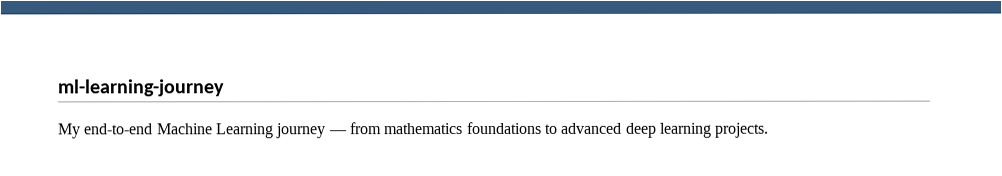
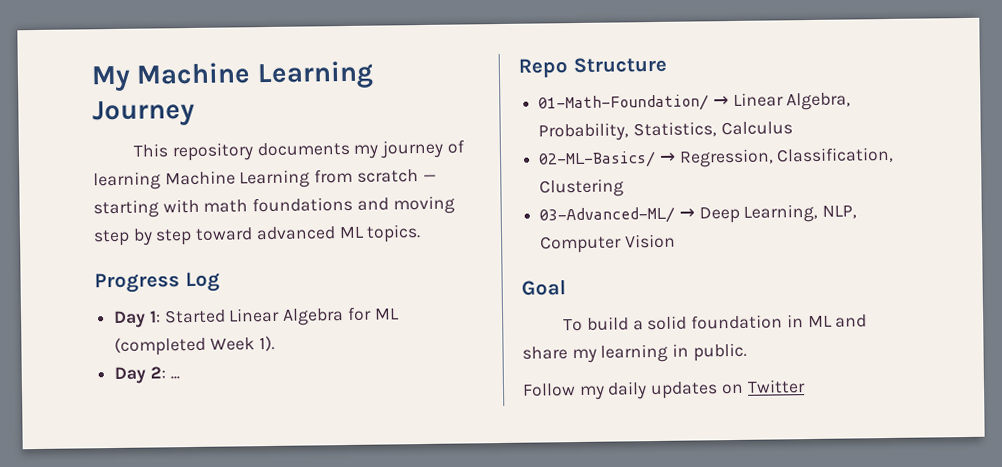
- ml-learning-journey
- My end-to-end Machine Learning journey — from mathematics foundations to advanced deep learning projects.
+ My Machine Learning Journey
+ This repository documents my journey of learning Machine Learning from scratch — starting with math foundations and moving step by step toward advanced ML topics.
+ Progress Log
+ Day 1: Started Linear Algebra for ML (completed Week 1).
+ Day 2: ...
+ Repo Structure
+ 01-Math-Foundation/ → Linear Algebra, Probability, Statistics, Calculus
+ 02-ML-Basics/ → Regression, Classification, Clustering
+ 03-Advanced-ML/ → Deep Learning, NLP, Computer Vision
+ Goal
+ To build a solid foundation in ML and share my learning in public.
+ Follow my daily updates on Twitter

